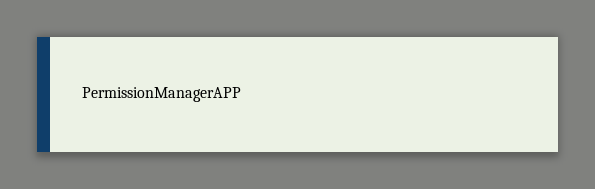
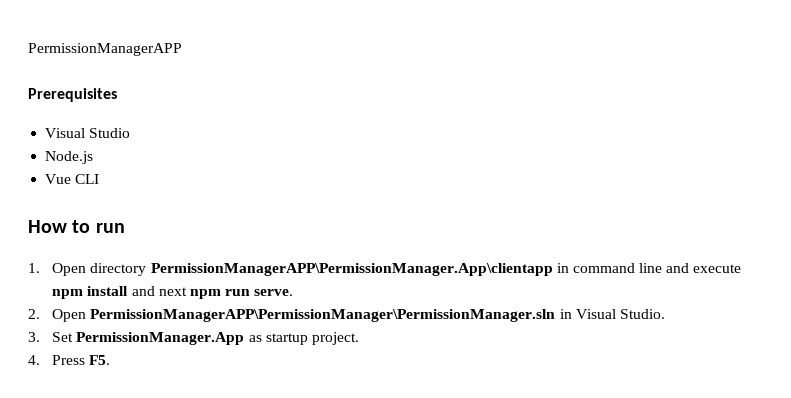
+ Prerequisites
+ Visual Studio
+ Node.js
+ Vue CLI
+ How to run
+ 1. Open directory PermissionManagerAPP\PermissionManager.App\clientapp in command line and execute npm install and next npm run serve.
+ 2. Open PermissionManagerAPP\PermissionManager\PermissionManager.sln in Visual Studio.
+ 3. Set PermissionManager.App as startup project.
+ 4. Press F5.

